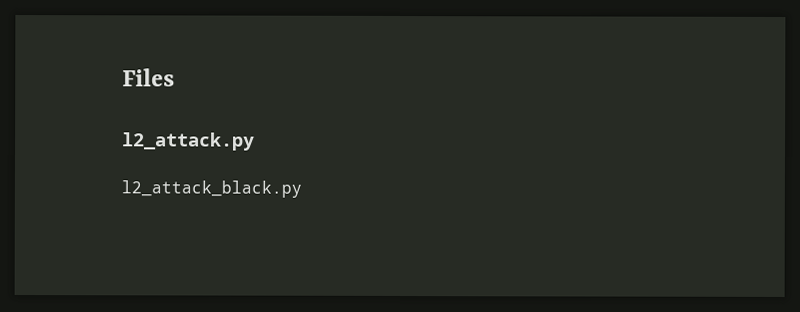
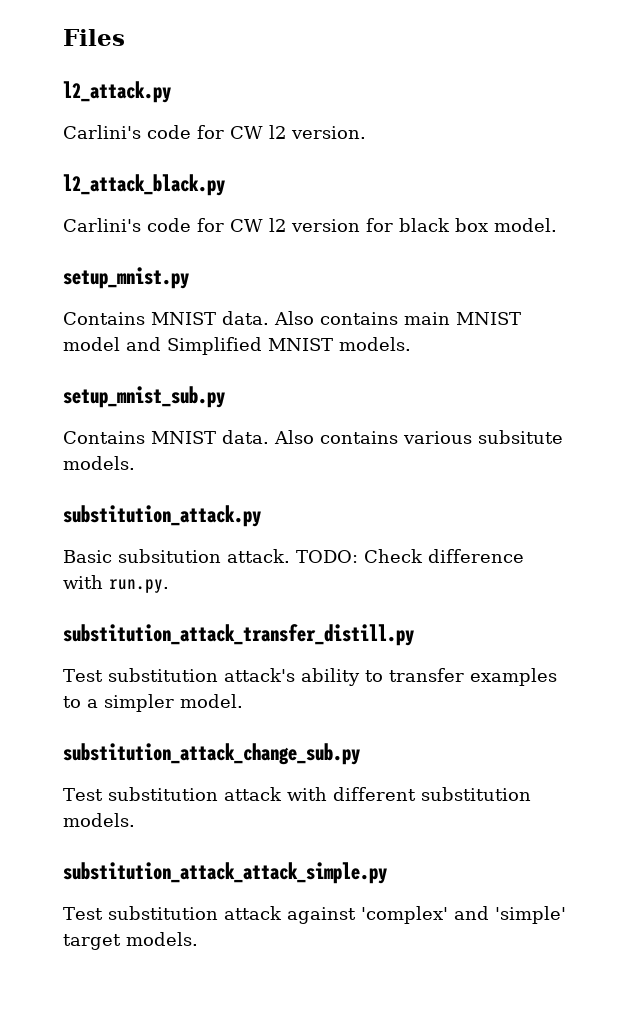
+ Carlini's code for CW l2 version.
  l2_attack_black.py
+ Carlini's code for CW l2 version for black box model.
+ setup_mnist.py
+ Contains MNIST data. Also contains main MNIST model and Simplified MNIST models.
+ setup_mnist_sub.py
+ Contains MNIST data. Also contains various subsitute models.
+ substitution_attack.py
+ Basic subsitution attack. TODO: Check difference with run.py.
+ substitution_attack_transfer_distill.py
+ Test substitution attack's ability to transfer examples to a simpler model.
+ substitution_attack_change_sub.py
+ Test substitution attack with different substitution models.
+ substitution_attack_attack_simple.py
+ Test substitution attack against 'complex' and 'simple' target models.

